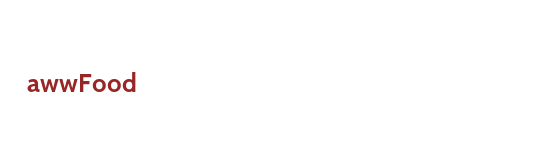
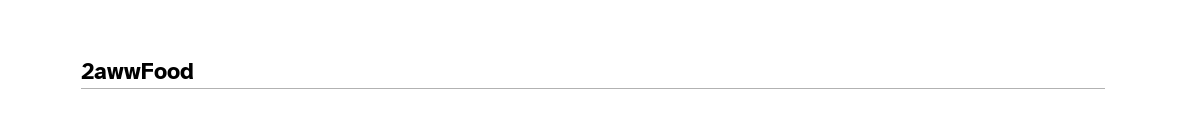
- awwFood
+ 2awwFood

